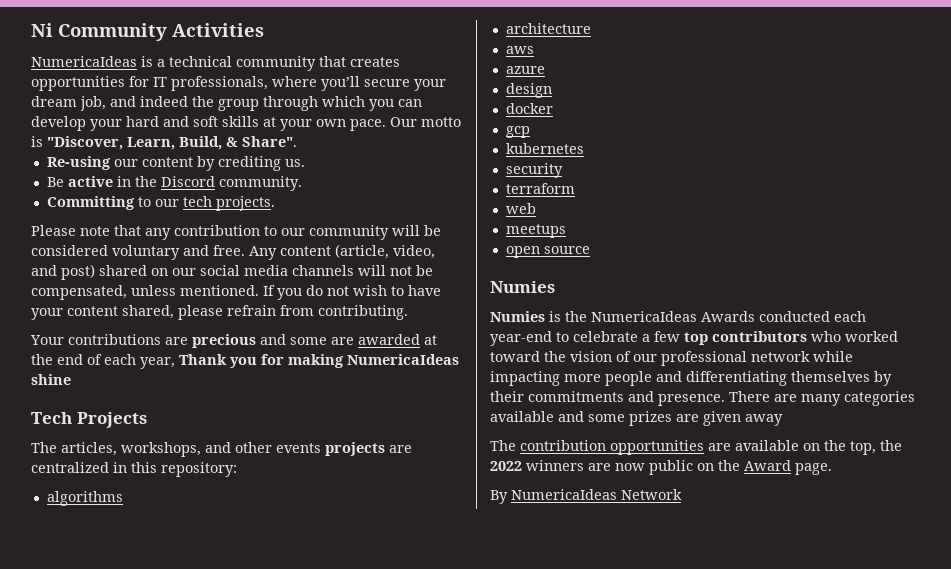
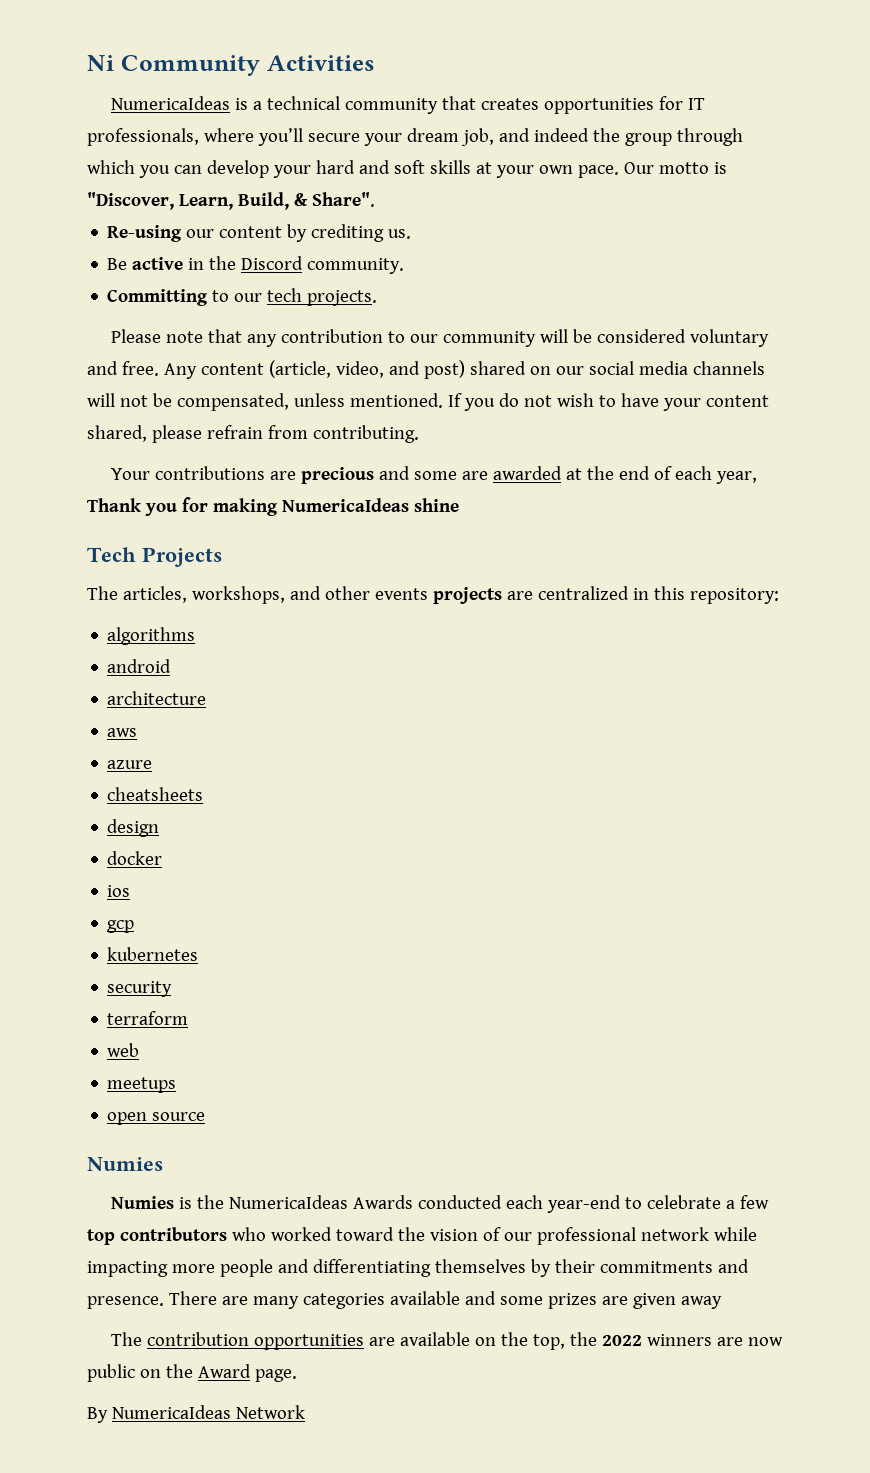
+ android
+ cheatsheets
+ ios

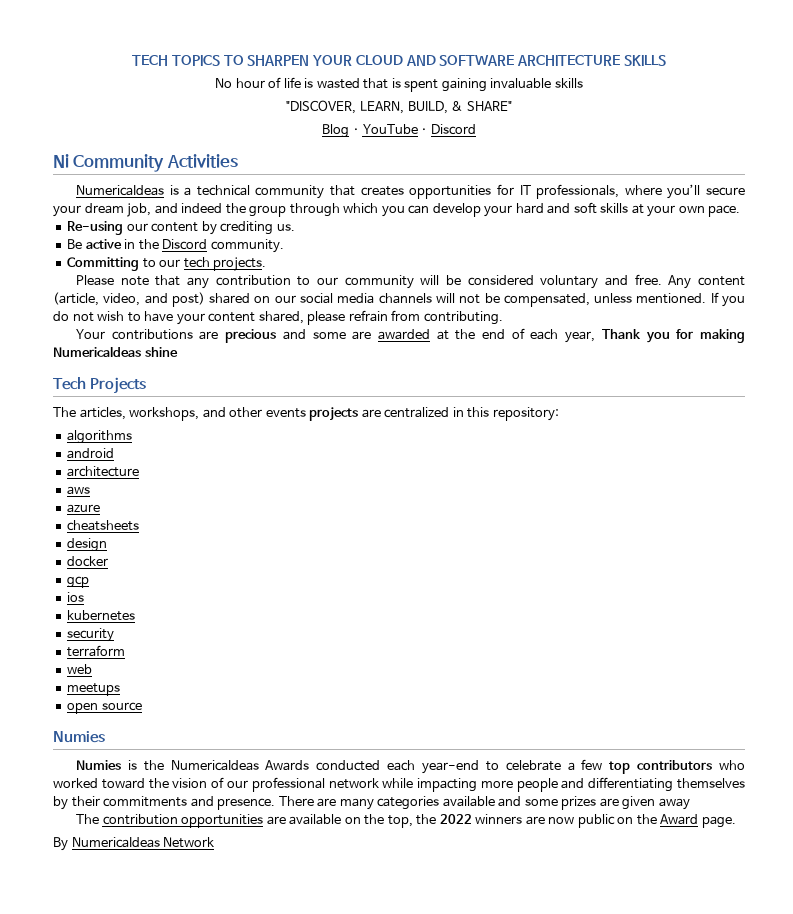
+ TECH TOPICS TO SHARPEN YOUR CLOUD AND SOFTWARE ARCHITECTURE SKILLS
+ No hour of life is wasted that is spent gaining invaluable skills
+ "DISCOVER, LEARN, BUILD, & SHARE"
+ Blog · YouTube · Discord
- Our motto is "Discover, Learn, Build, & Share".
+ gcp
- gcp

